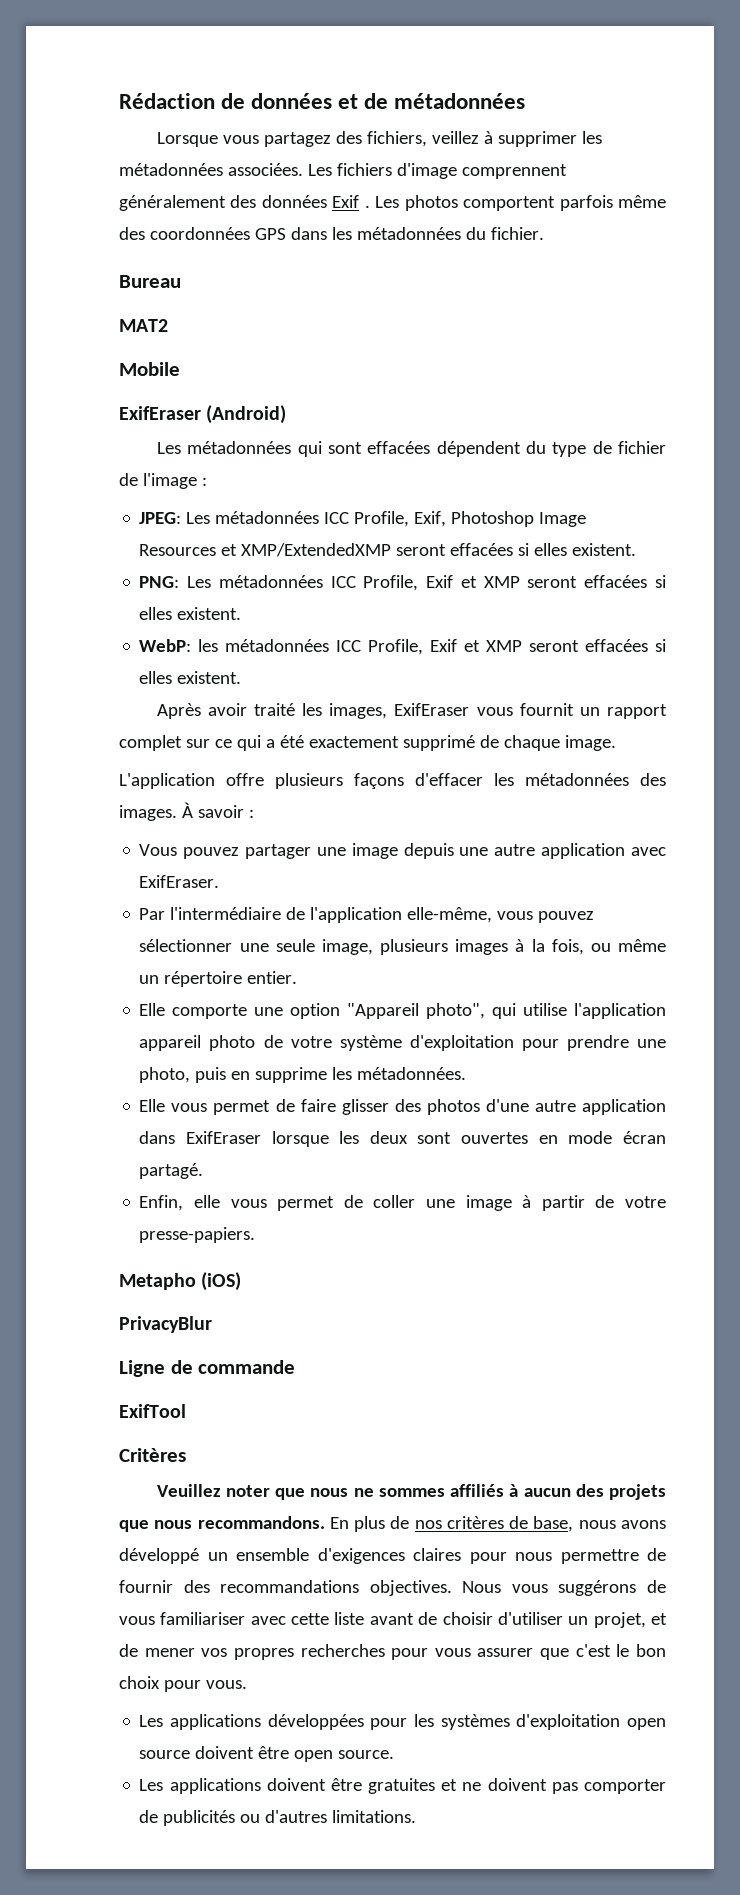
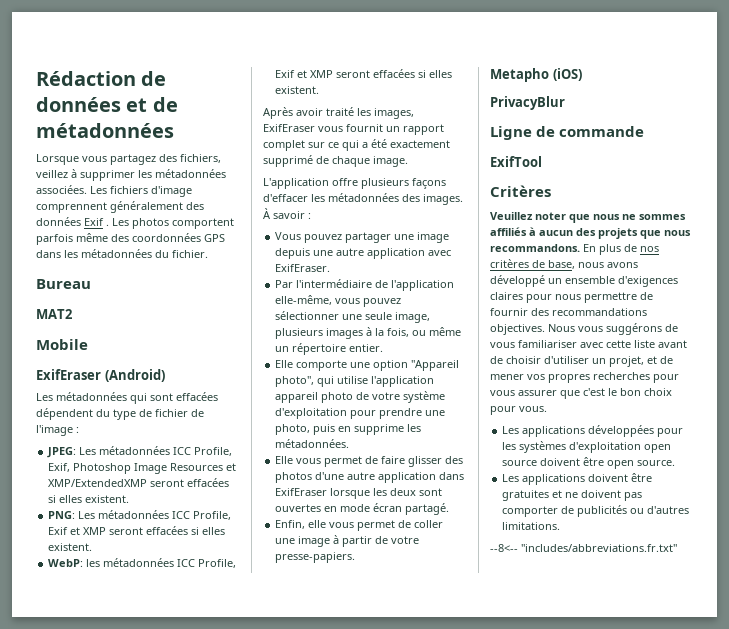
+ --8<-- "includes/abbreviations.fr.txt"

